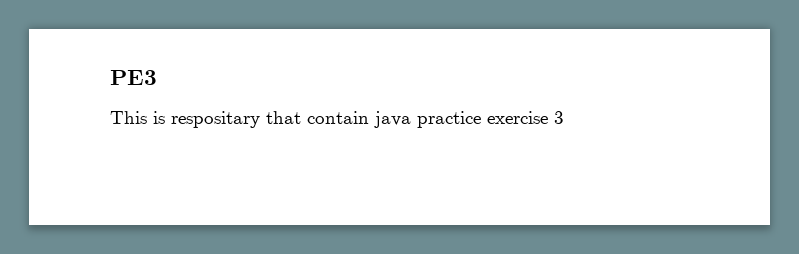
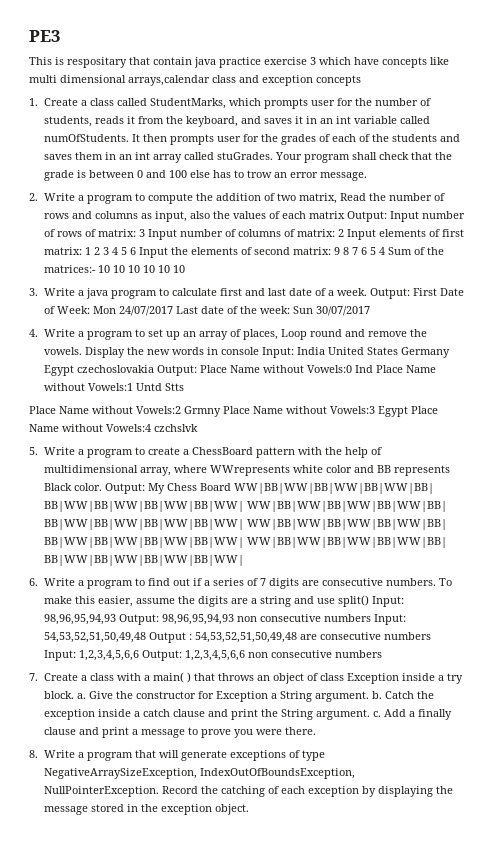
- This is respositary that contain java practice exercise 3
+ This is respositary that contain java practice exercise 3 which have concepts like multi dimensional arrays,calendar class and exception concepts
+ 1. Create a class called StudentMarks, which prompts user for the number of students, reads it from the keyboard, and saves it in an int variable called numOfStudents. It then prompts user for the grades of each of the students and saves them in an int array called stuGrades. Your program shall check that the grade is between 0 and 100 else has to trow an error message.
+ 2. Write a program to compute the addition of two matrix, Read the number of rows and columns as input, also the values of each matrix Output: Input number of rows of matrix: 3 Input number of columns of matrix: 2 Input elements of first matrix: 1 2 3 4 5 6 Input the elements of second matrix: 9 8 7 6 5 4 Sum of the matrices:- 10 10 10 10 10 10
+ 3. Write a java program to calculate first and last date of a week. Output: First Date of Week: Mon 24/07/2017 Last date of the week: Sun 30/07/2017
+ 4. Write a program to set up an array of places, Loop round and remove the vowels. Display the new words in console Input: India United States Germany Egypt czechoslovakia Output: Place Name without Vowels:0 Ind Place Name without Vowels:1 Untd Stts
+ Place Name without Vowels:2 Grmny Place Name without Vowels:3 Egypt Place Name without Vowels:4 czchslvk
+ 5. Write a program to create a ChessBoard pattern with the help of multidimensional array, where WWrepresents white color and BB represents Black color. Output: My Chess Board WW|BB|WW|BB|WW|BB|WW|BB| BB|WW|BB|WW|BB|WW|BB|WW| WW|BB|WW|BB|WW|BB|WW|BB| BB|WW|BB|WW|BB|WW|BB|WW| WW|BB|WW|BB|WW|BB|WW|BB| BB|WW|BB|WW|BB|WW|BB|WW| WW|BB|WW|BB|WW|BB|WW|BB| BB|WW|BB|WW|BB|WW|BB|WW|
+ 6. Write a program to find out if a series of 7 digits are consecutive numbers. To make this easier, assume the digits are a string and use split() Input: 98,96,95,94,93 Output: 98,96,95,94,93 non consecutive numbers Input: 54,53,52,51,50,49,48 Output : 54,53,52,51,50,49,48 are consecutive numbers Input: 1,2,3,4,5,6,6 Output: 1,2,3,4,5,6,6 non consecutive numbers
+ 7. Create a class with a main( ) that throws an object of class Exception inside a try block. a. Give the constructor for Exception a String argument. b. Catch the exception inside a catch clause and print the String argument. c. Add a finally clause and print a message to prove you were there.
+ 8. Write a program that will generate exceptions of type NegativeArraySizeException, IndexOutOfBoundsException, NullPointerException. Record the catching of each exception by displaying the message stored in the exception object.

